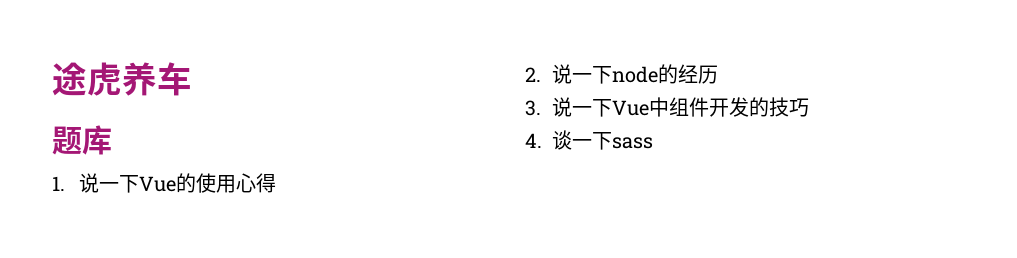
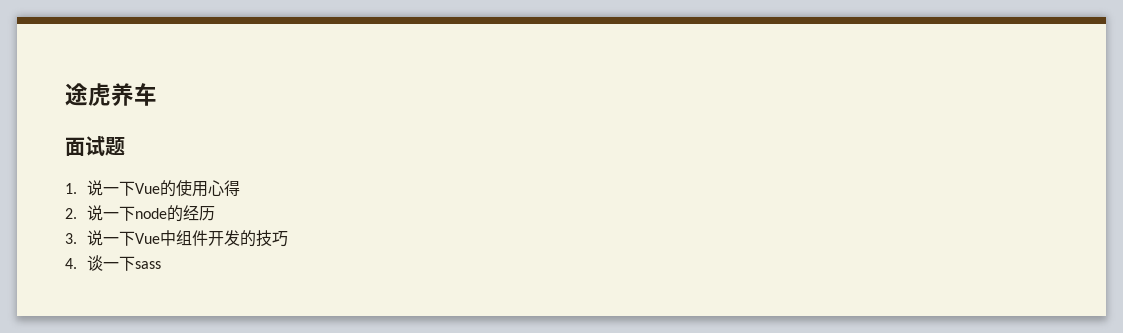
- 题库
+ 面试题

